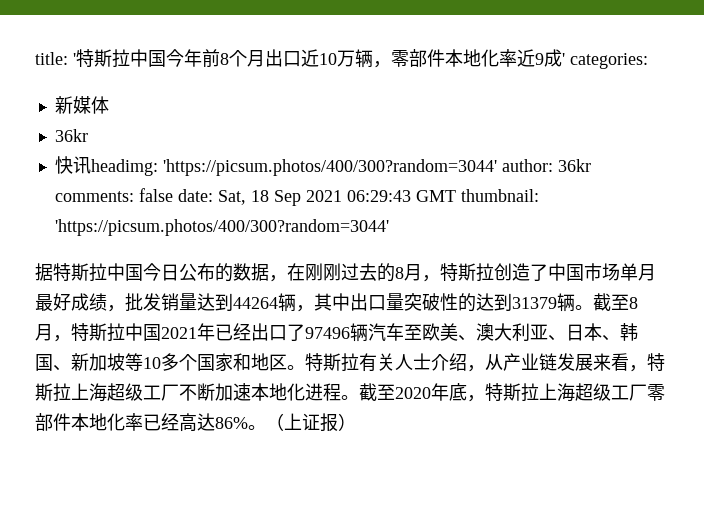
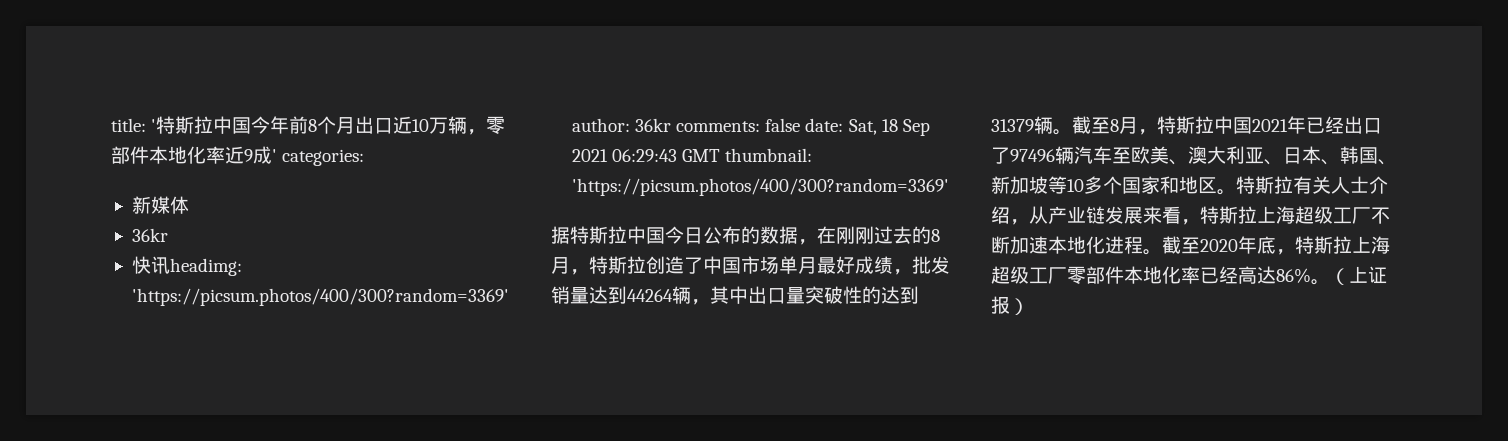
- 快讯headimg: 'https://picsum.photos/400/300?random=3044' author: 36kr comments: false date: Sat, 18 Sep 2021 06:29:43 GMT thumbnail: 'https://picsum.photos/400/300?random=3044'
+ 快讯headimg: 'https://picsum.photos/400/300?random=3369' author: 36kr comments: false date: Sat, 18 Sep 2021 06:29:43 GMT thumbnail: 'https://picsum.photos/400/300?random=3369'

